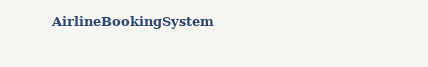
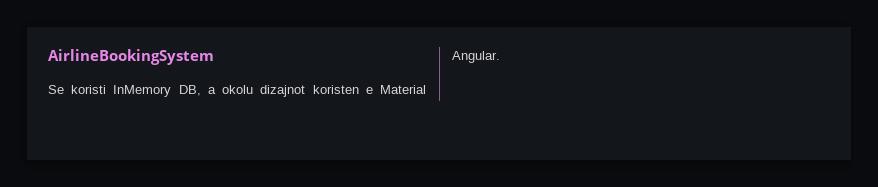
+ Se koristi InMemory DB, a okolu dizajnot koristen e Material Angular.

